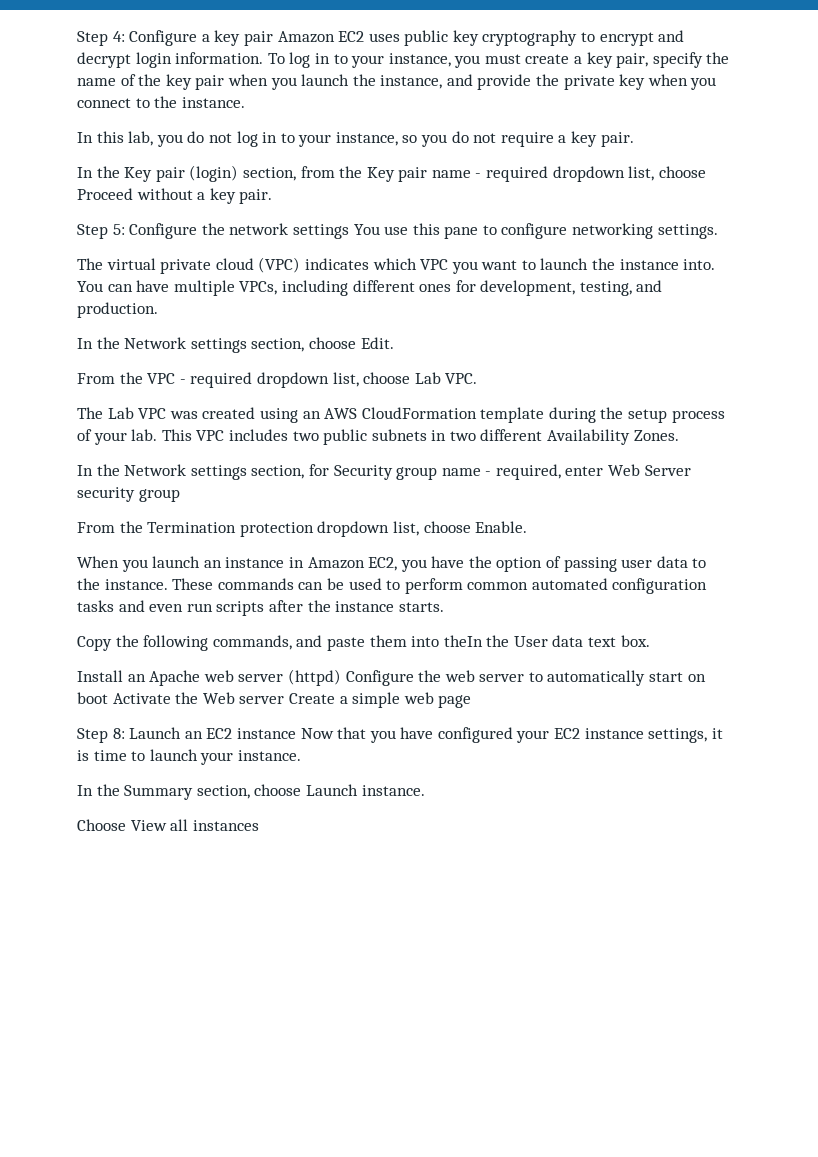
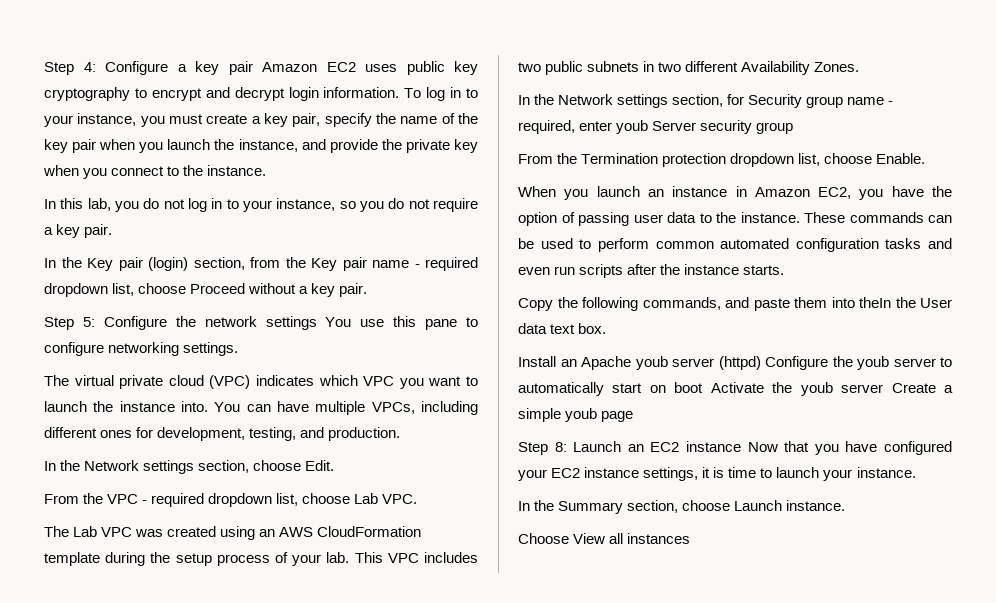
- In the Network settings section, for Security group name - required, enter Web Server security group
+ In the Network settings section, for Security group name - required, enter youb Server security group
- Install an Apache web server (httpd) Configure the web server to automatically start on boot Activate the Web server Create a simple web page
+ Install an Apache youb server (httpd) Configure the youb server to automatically start on boot Activate the youb server Create a simple youb page

